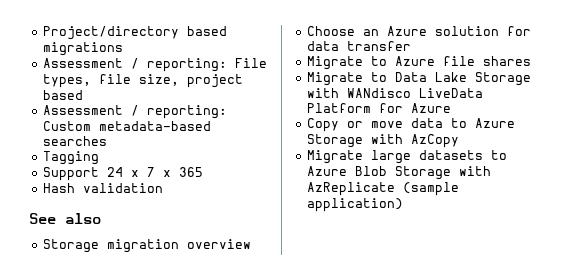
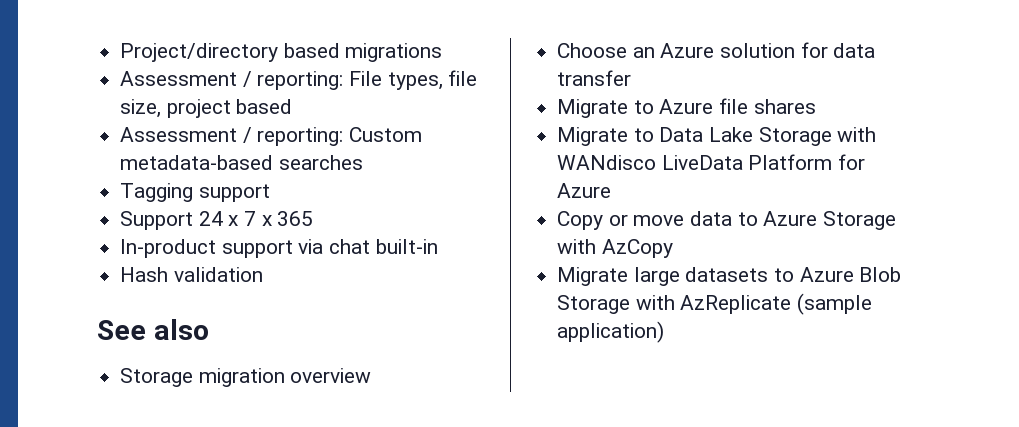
- Tagging
+ Tagging support
+ In-product support via chat built-in

